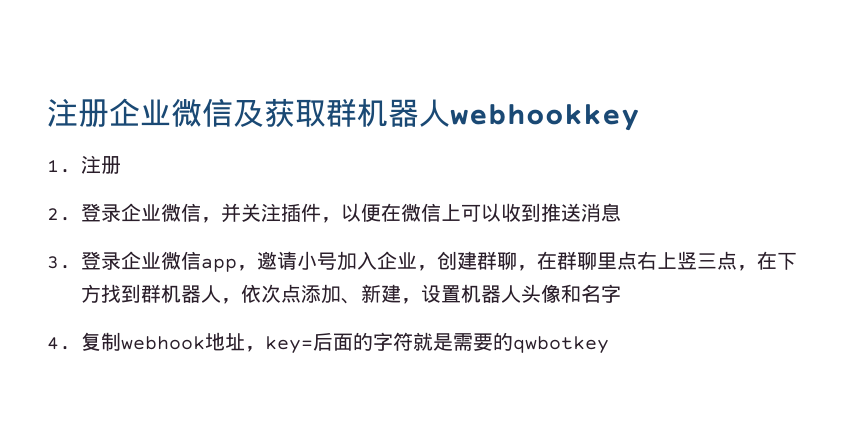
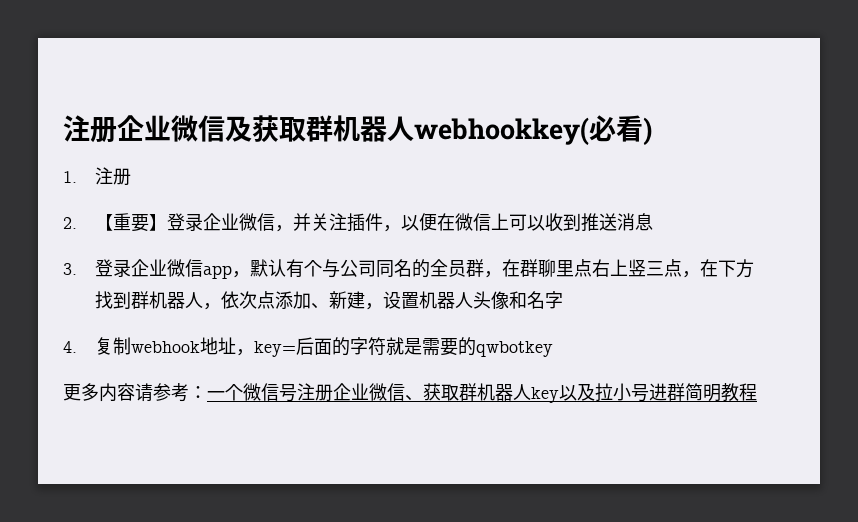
- 注册企业微信及获取群机器人webhookkey
+ 注册企业微信及获取群机器人webhookkey(必看)
- 2.登录企业微信，并关注插件，以便在微信上可以收到推送消息
+ 2.【重要】登录企业微信，并关注插件，以便在微信上可以收到推送消息
- 3.登录企业微信app，邀请小号加入企业，创建群聊，在群聊里点右上竖三点，在下方找到群机器人，依次点添加、新建，设置机器人头像和名字
+ 3.登录企业微信app，默认有个与公司同名的全员群，在群聊里点右上竖三点，在下方找到群机器人，依次点添加、新建，设置机器人头像和名字
+ 更多内容请参考：一个微信号注册企业微信、获取群机器人key以及拉小号进群简明教程

